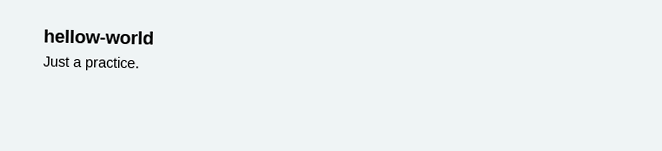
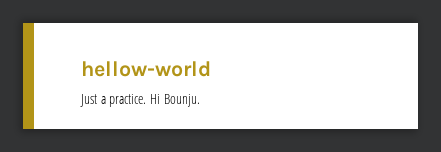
+ Hi Bounju.

